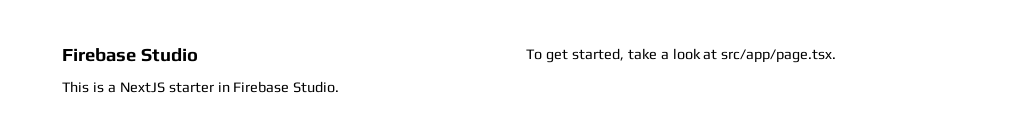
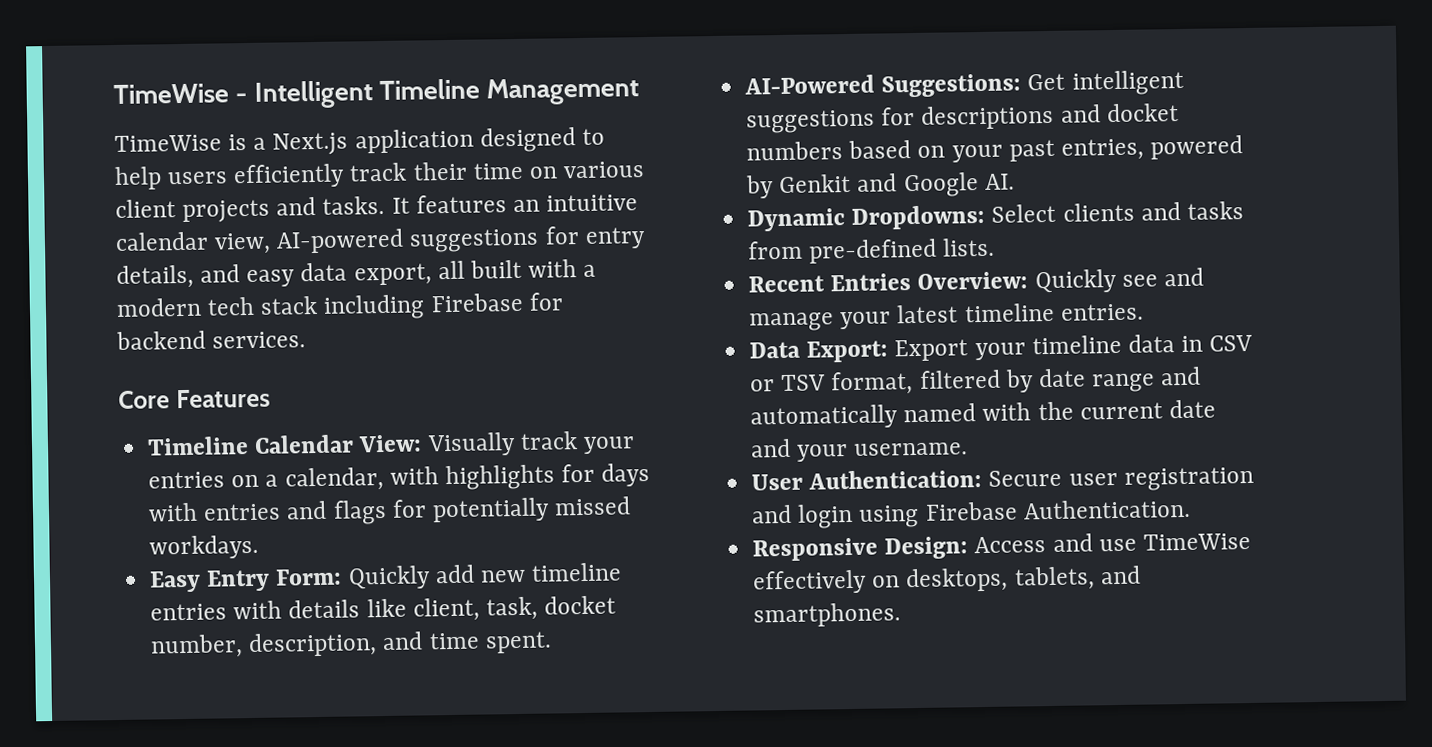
- Firebase Studio
- This is a NextJS starter in Firebase Studio.
- To get started, take a look at src/app/page.tsx.
+ TimeWise - Intelligent Timeline Management
+ TimeWise is a Next.js application designed to help users efficiently track their time on various client projects and tasks. It features an intuitive calendar view, AI-powered suggestions for entry details, and easy data export, all built with a modern tech stack including Firebase for backend services.
+ Core Features
+ Timeline Calendar View: Visually track your entries on a calendar, with highlights for days with entries and flags for potentially missed workdays.
+ Easy Entry Form: Quickly add new timeline entries with details like client, task, docket number, description, and time spent.
+ AI-Powered Suggestions: Get intelligent suggestions for descriptions and docket numbers based on your past entries, powered by Genkit and Google AI.
+ Dynamic Dropdowns: Select clients and tasks from pre-defined lists.
+ Recent Entries Overview: Quickly see and manage your latest timeline entries.
+ Data Export: Export your timeline data in CSV or TSV format, filtered by date range and automatically named with the current date and your username.
+ User Authentication: Secure user registration and login using Firebase Authentication.
+ Responsive Design: Access and use TimeWise effectively on desktops, tablets, and smartphones.

